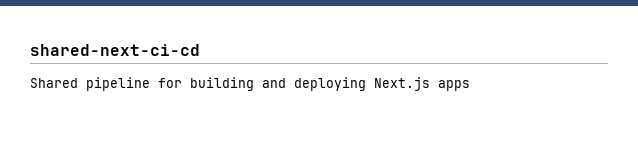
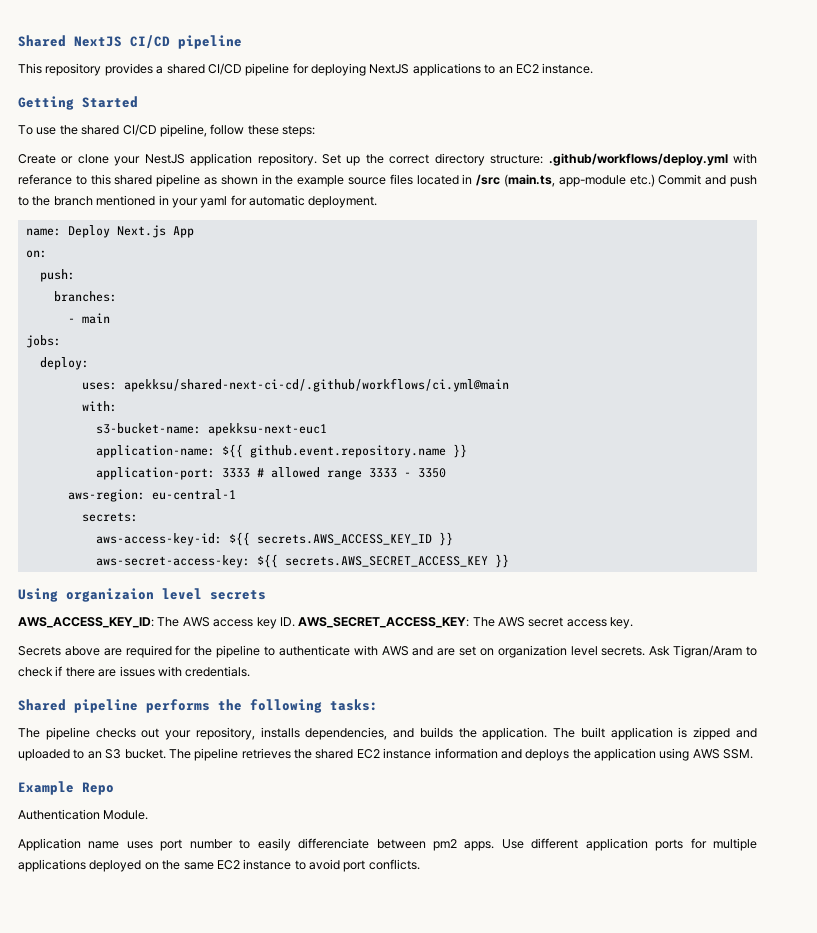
- shared-next-ci-cd
- Shared pipeline for building and deploying Next.js apps
+ Shared NextJS CI/CD pipeline
+ This repository provides a shared CI/CD pipeline for deploying NextJS applications to an EC2 instance.
+ Getting Started
+ To use the shared CI/CD pipeline, follow these steps:
+ Create or clone your NestJS application repository. Set up the correct directory structure: .github/workflows/deploy.yml with referance to this shared pipeline as shown in the example source files located in /src (main.ts, app-module etc.) Commit and push to the branch mentioned in your yaml for automatic deployment.
+ name: Deploy Next.js App
+ on:
+ push:
+ branches:
+ - main
+ jobs:
+ deploy:
+ uses: apekksu/shared-next-ci-cd/.github/workflows/ci.yml@main
+ with:
+ s3-bucket-name: apekksu-next-euc1
+ application-name: ${{ github.event.repository.name }}
+ application-port: 3333 # allowed range 3333 - 3350
+ aws-region: eu-central-1
+ secrets:
+ aws-access-key-id: ${{ secrets.AWS_ACCESS_KEY_ID }}
+ aws-secret-access-key: ${{ secrets.AWS_SECRET_ACCESS_KEY }}
+ Using organizaion level secrets
+ AWS_ACCESS_KEY_ID: The AWS access key ID. AWS_SECRET_ACCESS_KEY: The AWS secret access key.
+ Secrets above are required for the pipeline to authenticate with AWS and are set on organization level secrets. Ask Tigran/Aram to check if there are issues with credentials.
+ Shared pipeline performs the following tasks:
+ The pipeline checks out your repository, installs dependencies, and builds the application. The built application is zipped and uploaded to an S3 bucket. The pipeline retrieves the shared EC2 instance information and deploys the application using AWS SSM.
+ Example Repo
+ Authentication Module.
+ Application name uses port number to easily differenciate between pm2 apps. Use different application ports for multiple applications deployed on the same EC2 instance to avoid port conflicts.

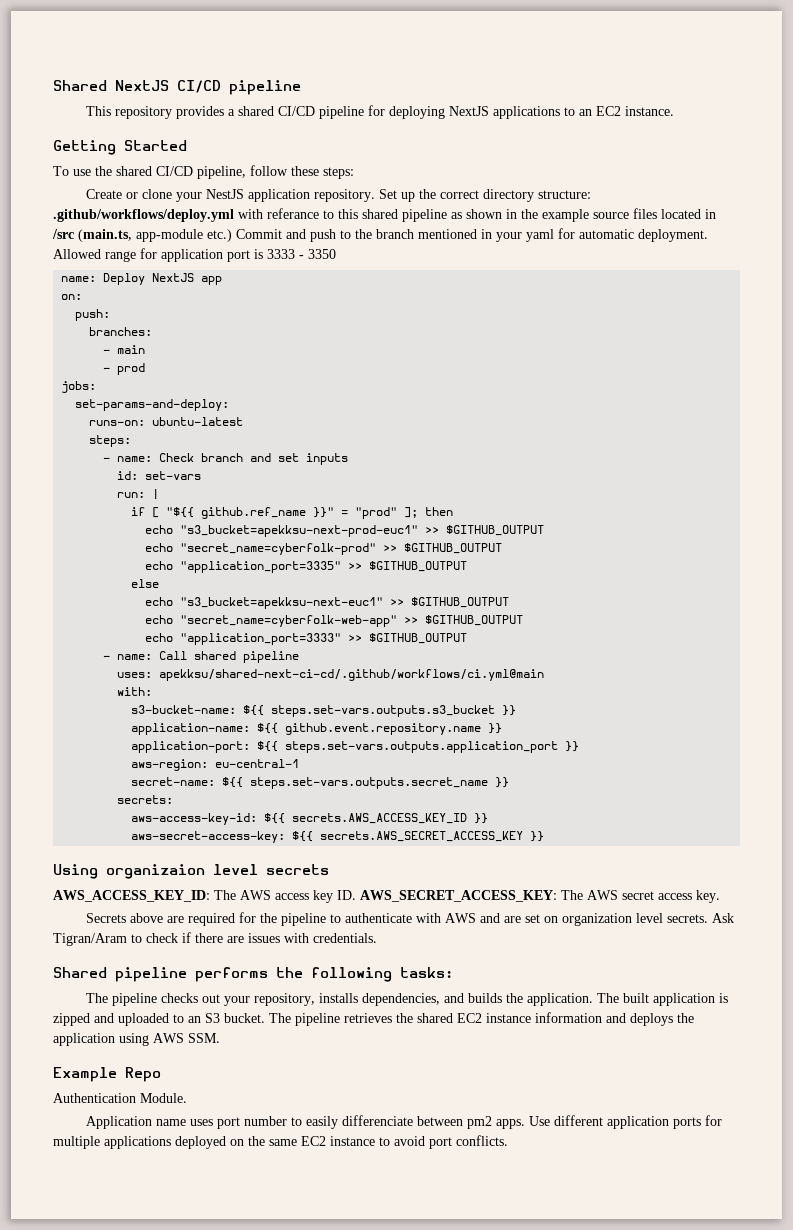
+ Allowed range for application port is 3333 - 3350
- name: Deploy Next.js App
+ name: Deploy NextJS app
+ - prod
- deploy:
+ set-params-and-deploy:
+ runs-on: ubuntu-latest
+ steps:
+ - name: Check branch and set inputs
+ id: set-vars
+ run: |
+ if [ "${{ github.ref_name }}" = "prod" ]; then
+ echo "s3_bucket=apekksu-next-prod-euc1" >> $GITHUB_OUTPUT
+ echo "secret_name=cyberfolk-prod" >> $GITHUB_OUTPUT
+ echo "application_port=3335" >> $GITHUB_OUTPUT
+ else
+ echo "s3_bucket=apekksu-next-euc1" >> $GITHUB_OUTPUT
+ echo "secret_name=cyberfolk-web-app" >> $GITHUB_OUTPUT
+ echo "application_port=3333" >> $GITHUB_OUTPUT
+ - name: Call shared pipeline
- s3-bucket-name: apekksu-next-euc1
+ s3-bucket-name: ${{ steps.set-vars.outputs.s3_bucket }}
- application-port: 3333 # allowed range 3333 - 3350
+ application-port: ${{ steps.set-vars.outputs.application_port }}
  aws-region: eu-central-1
+ secret-name: ${{ steps.set-vars.outputs.secret_name }}

